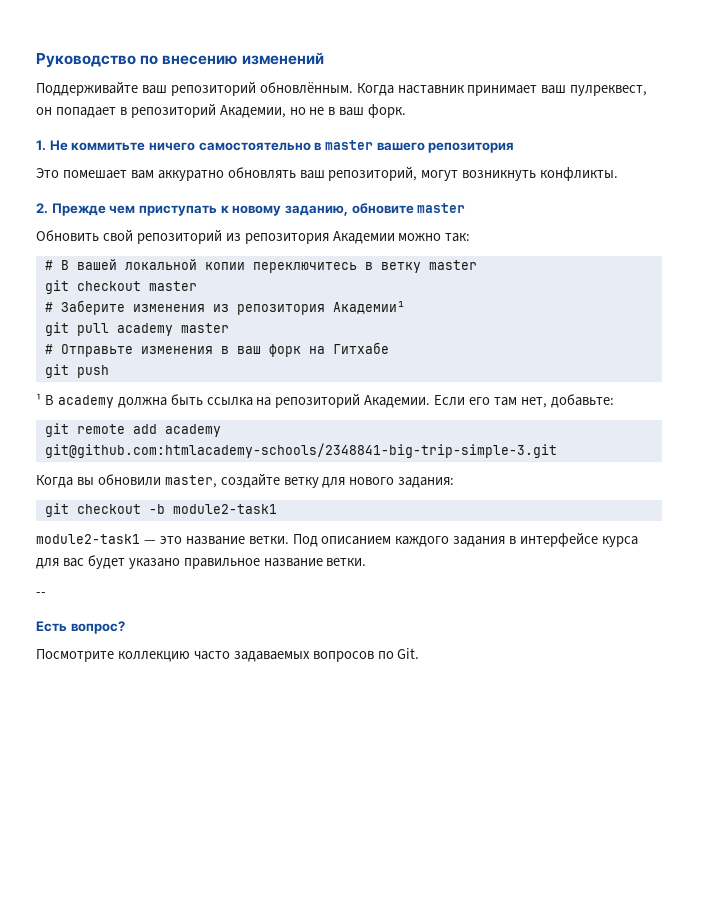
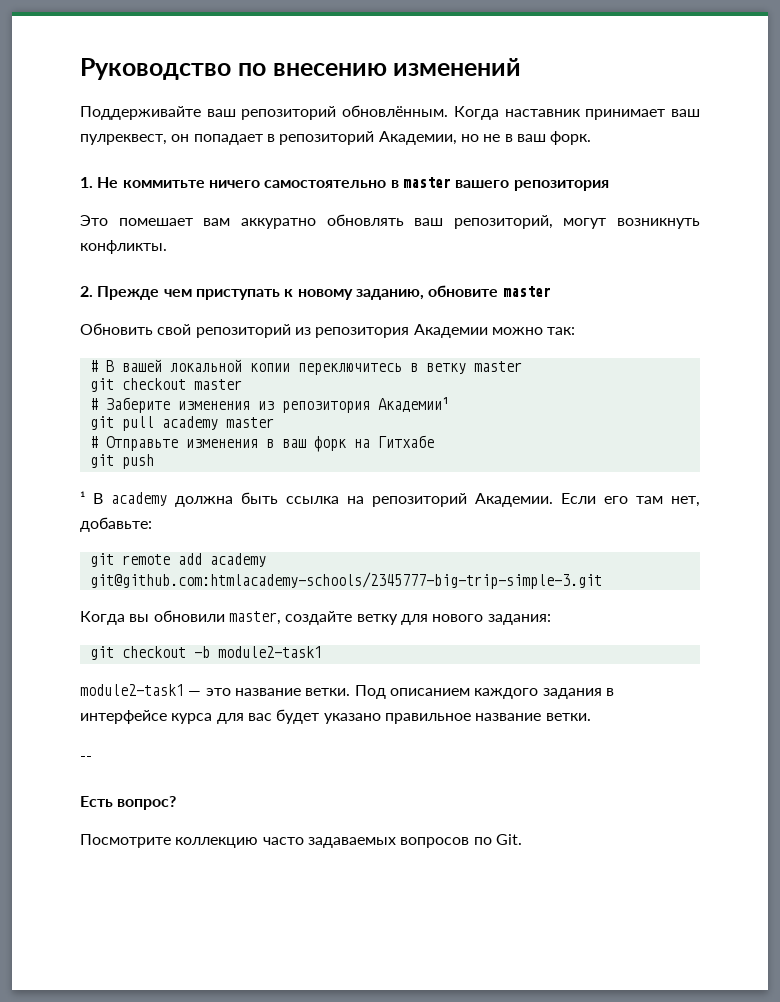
- git remote add academy git@github.com:htmlacademy-schools/2348841-big-trip-simple-3.git
+ git remote add academy git@github.com:htmlacademy-schools/2345777-big-trip-simple-3.git

